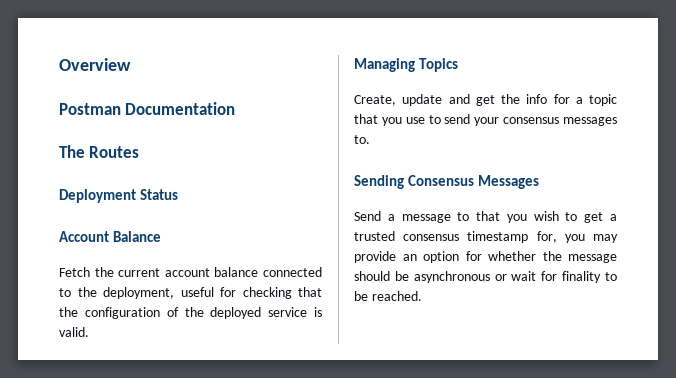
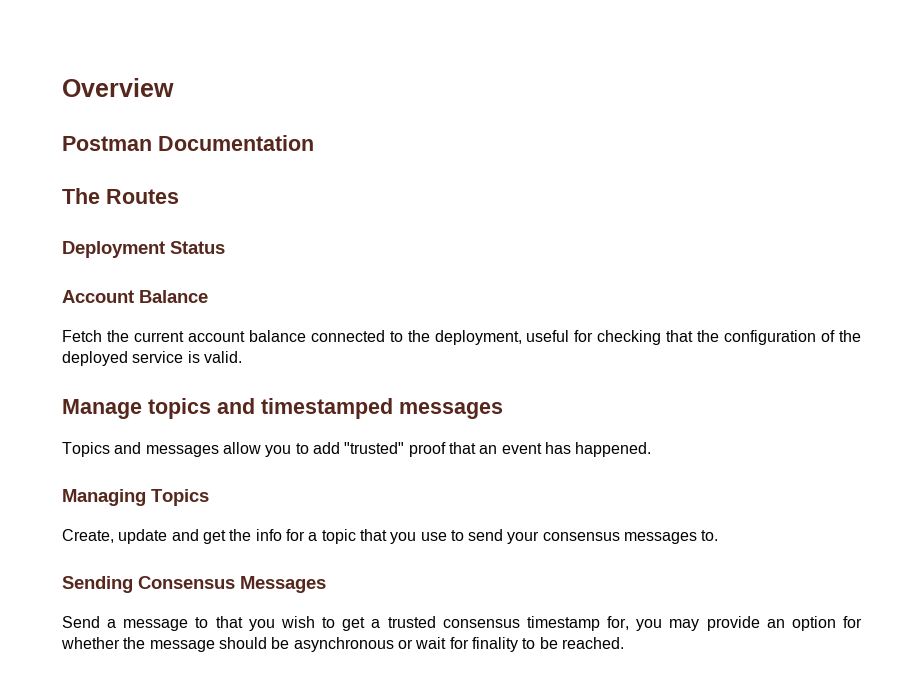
+ Manage topics and timestamped messages
+ Topics and messages allow you to add "trusted" proof that an event has happened.

